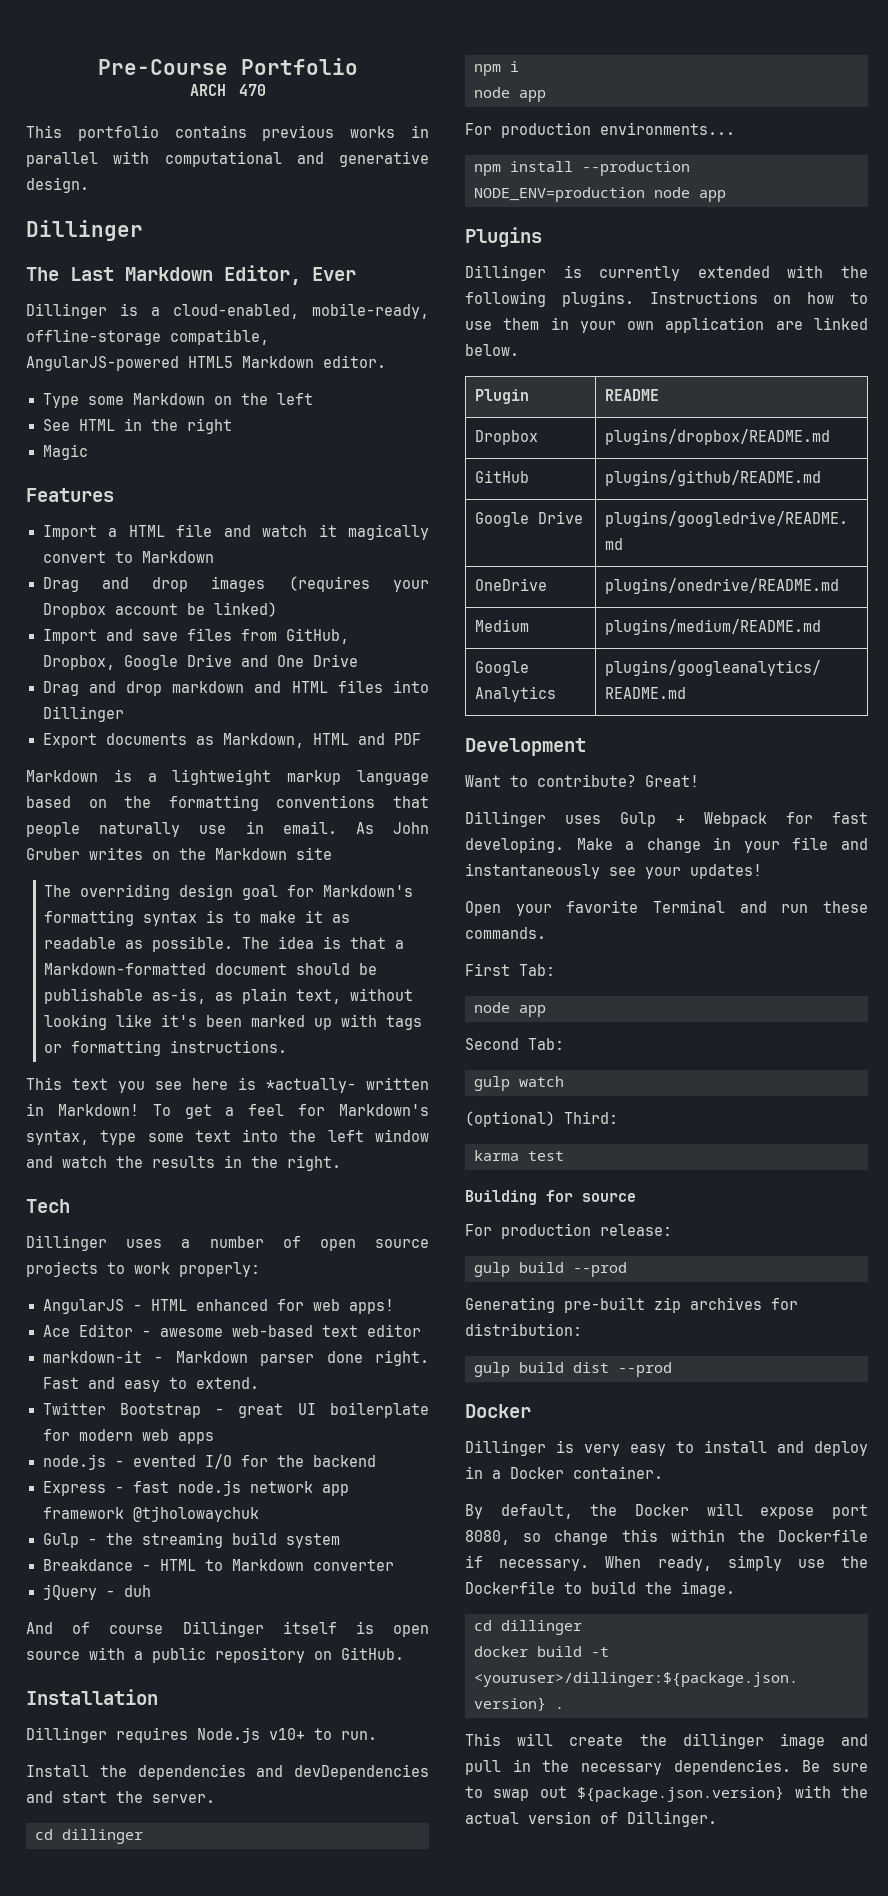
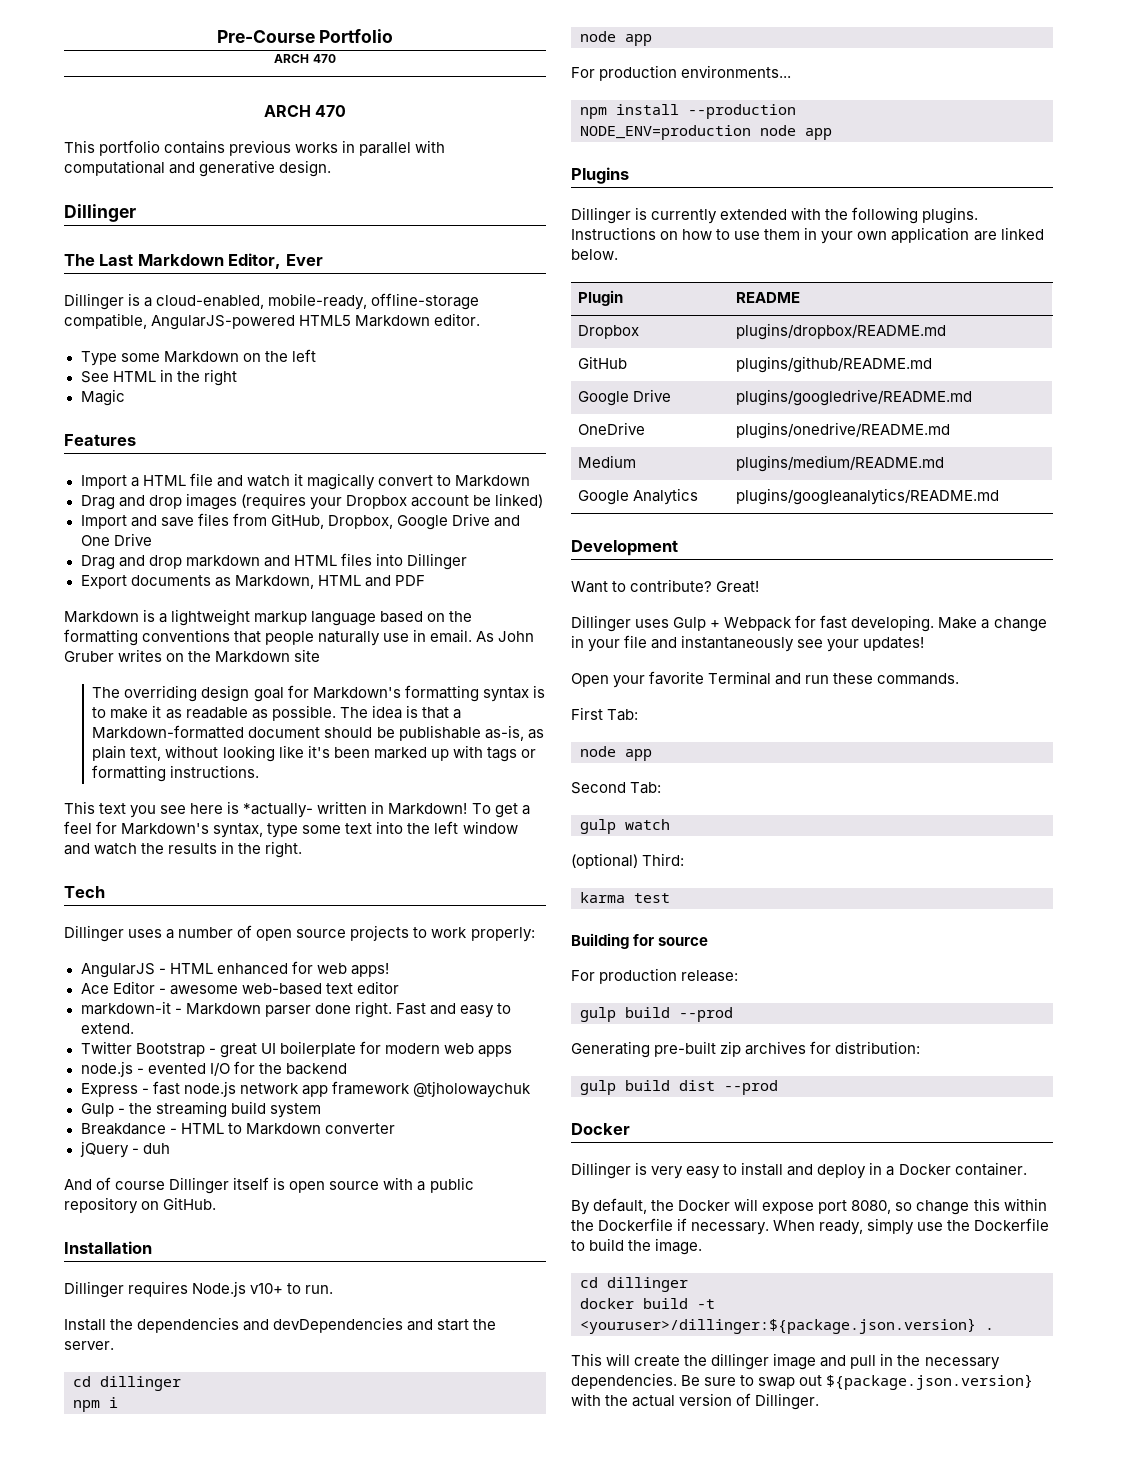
  Pre-Course Portfolio
+ ARCH 470

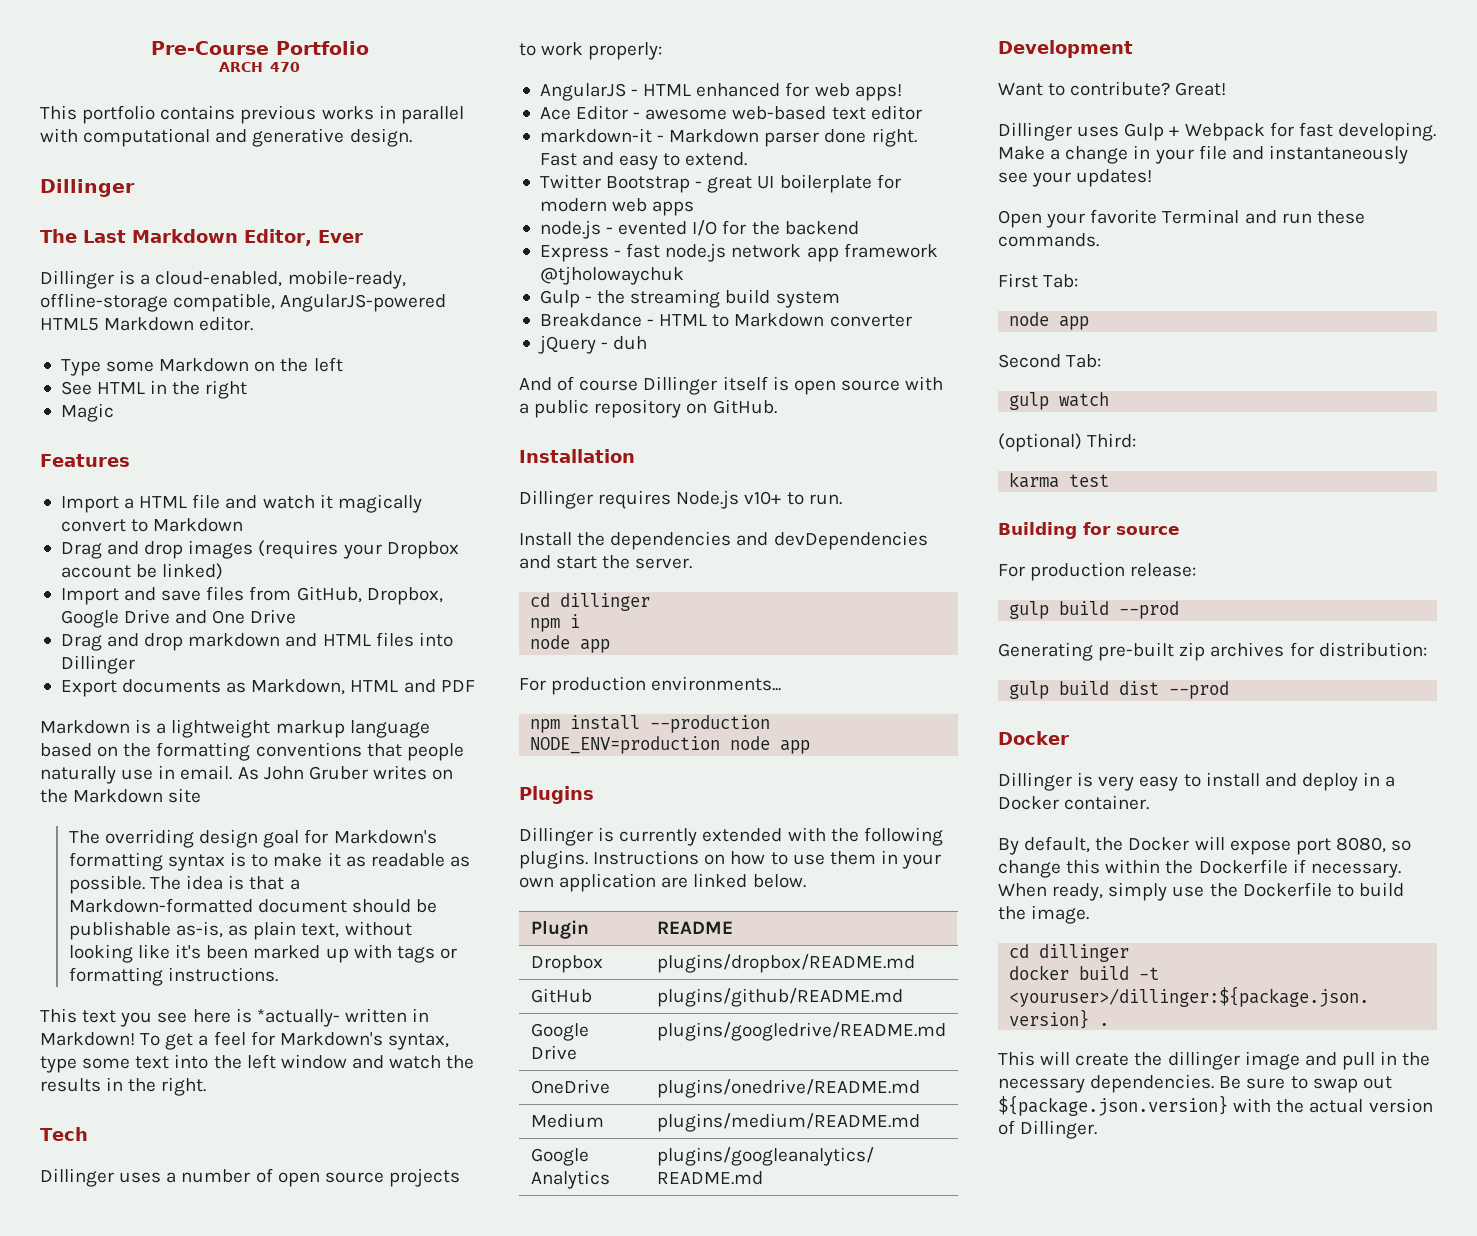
  Pre-Course Portfolio
- ARCH 470

